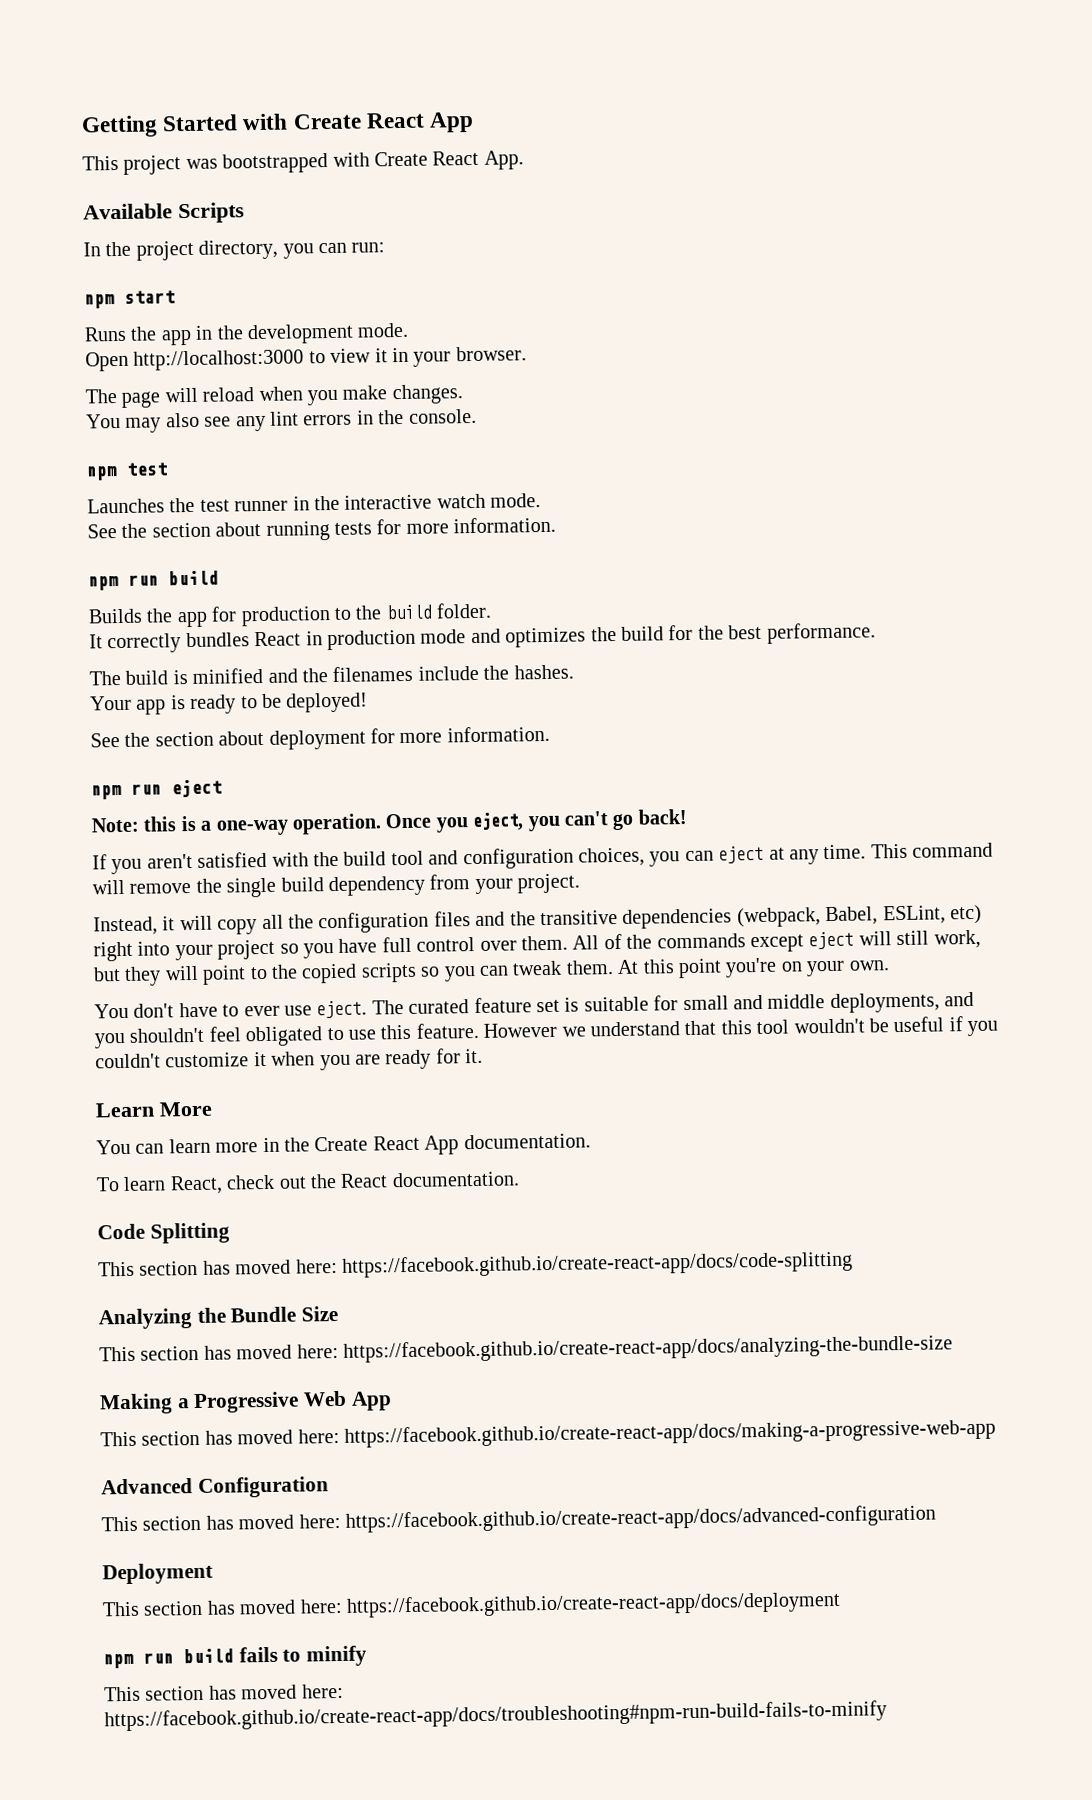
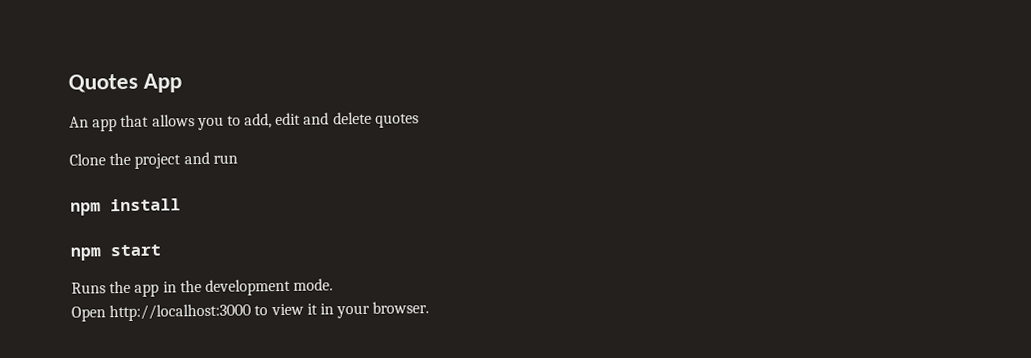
- Getting Started with Create React App
- This project was bootstrapped with Create React App.
- Available Scripts
- In the project directory, you can run:
+ Quotes App
+ An app that allows you to add, edit and delete quotes
+ Clone the project and run
+ npm install
- The page will reload when you make changes.
- You may also see any lint errors in the console.
- npm test
- Launches the test runner in the interactive watch mode.
- See the section about running tests for more information.
- npm run build
- Builds the app for production to the build folder.
- It correctly bundles React in production mode and optimizes the build for the best performance.
- The build is minified and the filenames include the hashes.
- Your app is ready to be deployed!
- See the section about deployment for more information.
- npm run eject
- Note: this is a one-way operation. Once you eject, you can't go back!
- If you aren't satisfied with the build tool and configuration choices, you can eject at any time. This command will remove the single build dependency from your project.
- Instead, it will copy all the configuration files and the transitive dependencies (webpack, Babel, ESLint, etc) right into your project so you have full control over them. All of the commands except eject will still work, but they will point to the copied scripts so you can tweak them. At this point you're on your own.
- You don't have to ever use eject. The curated feature set is suitable for small and middle deployments, and you shouldn't feel obligated to use this feature. However we understand that this tool wouldn't be useful if you couldn't customize it when you are ready for it.
- Learn More
- You can learn more in the Create React App documentation.
- To learn React, check out the React documentation.
- Code Splitting
- This section has moved here: https://facebook.github.io/create-react-app/docs/code-splitting
- Analyzing the Bundle Size
- This section has moved here: https://facebook.github.io/create-react-app/docs/analyzing-the-bundle-size
- Making a Progressive Web App
- This section has moved here: https://facebook.github.io/create-react-app/docs/making-a-progressive-web-app
- Advanced Configuration
- This section has moved here: https://facebook.github.io/create-react-app/docs/advanced-configuration
- Deployment
- This section has moved here: https://facebook.github.io/create-react-app/docs/deployment
- npm run build fails to minify
- This section has moved here: https://facebook.github.io/create-react-app/docs/troubleshooting#npm-run-build-fails-to-minify

